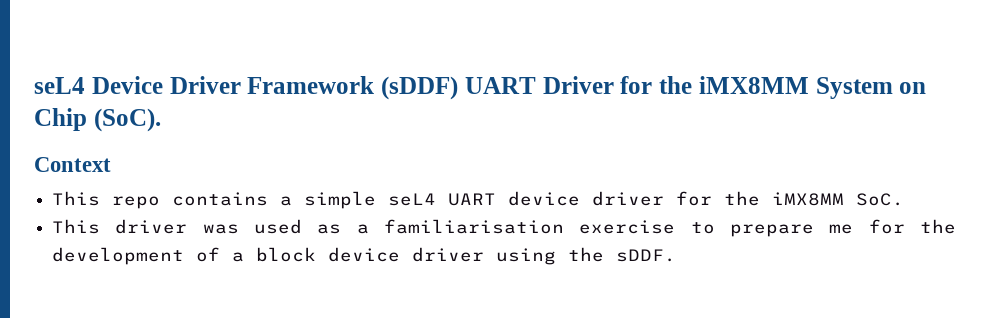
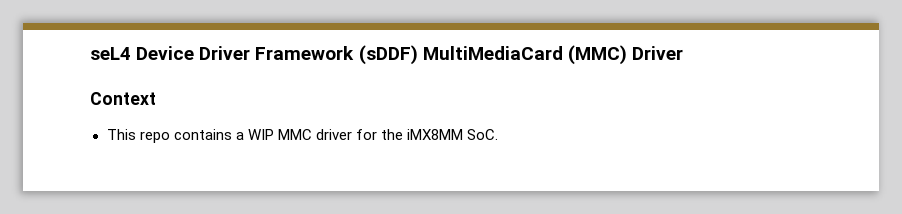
- seL4 Device Driver Framework (sDDF) UART Driver for the iMX8MM System on Chip (SoC).
+ seL4 Device Driver Framework (sDDF) MultiMediaCard (MMC) Driver
- This repo contains a simple seL4 UART device driver for the iMX8MM SoC.
+ This repo contains a WIP MMC driver for the iMX8MM SoC.
- This driver was used as a familiarisation exercise to prepare me for the development of a block device driver using the sDDF.

